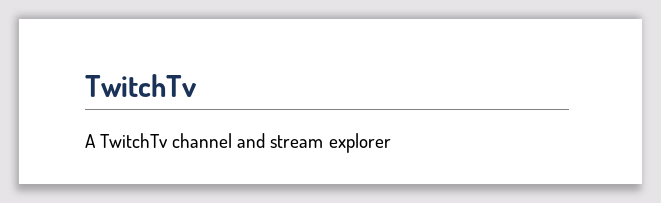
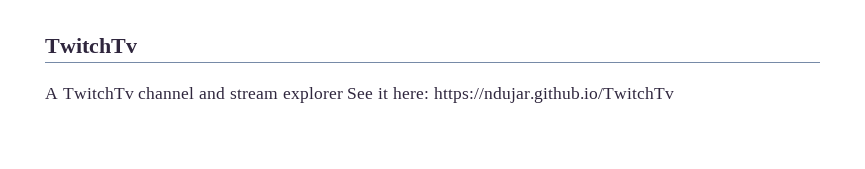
- A TwitchTv channel and stream explorer
+ A TwitchTv channel and stream explorer See it here: https://ndujar.github.io/TwitchTv

